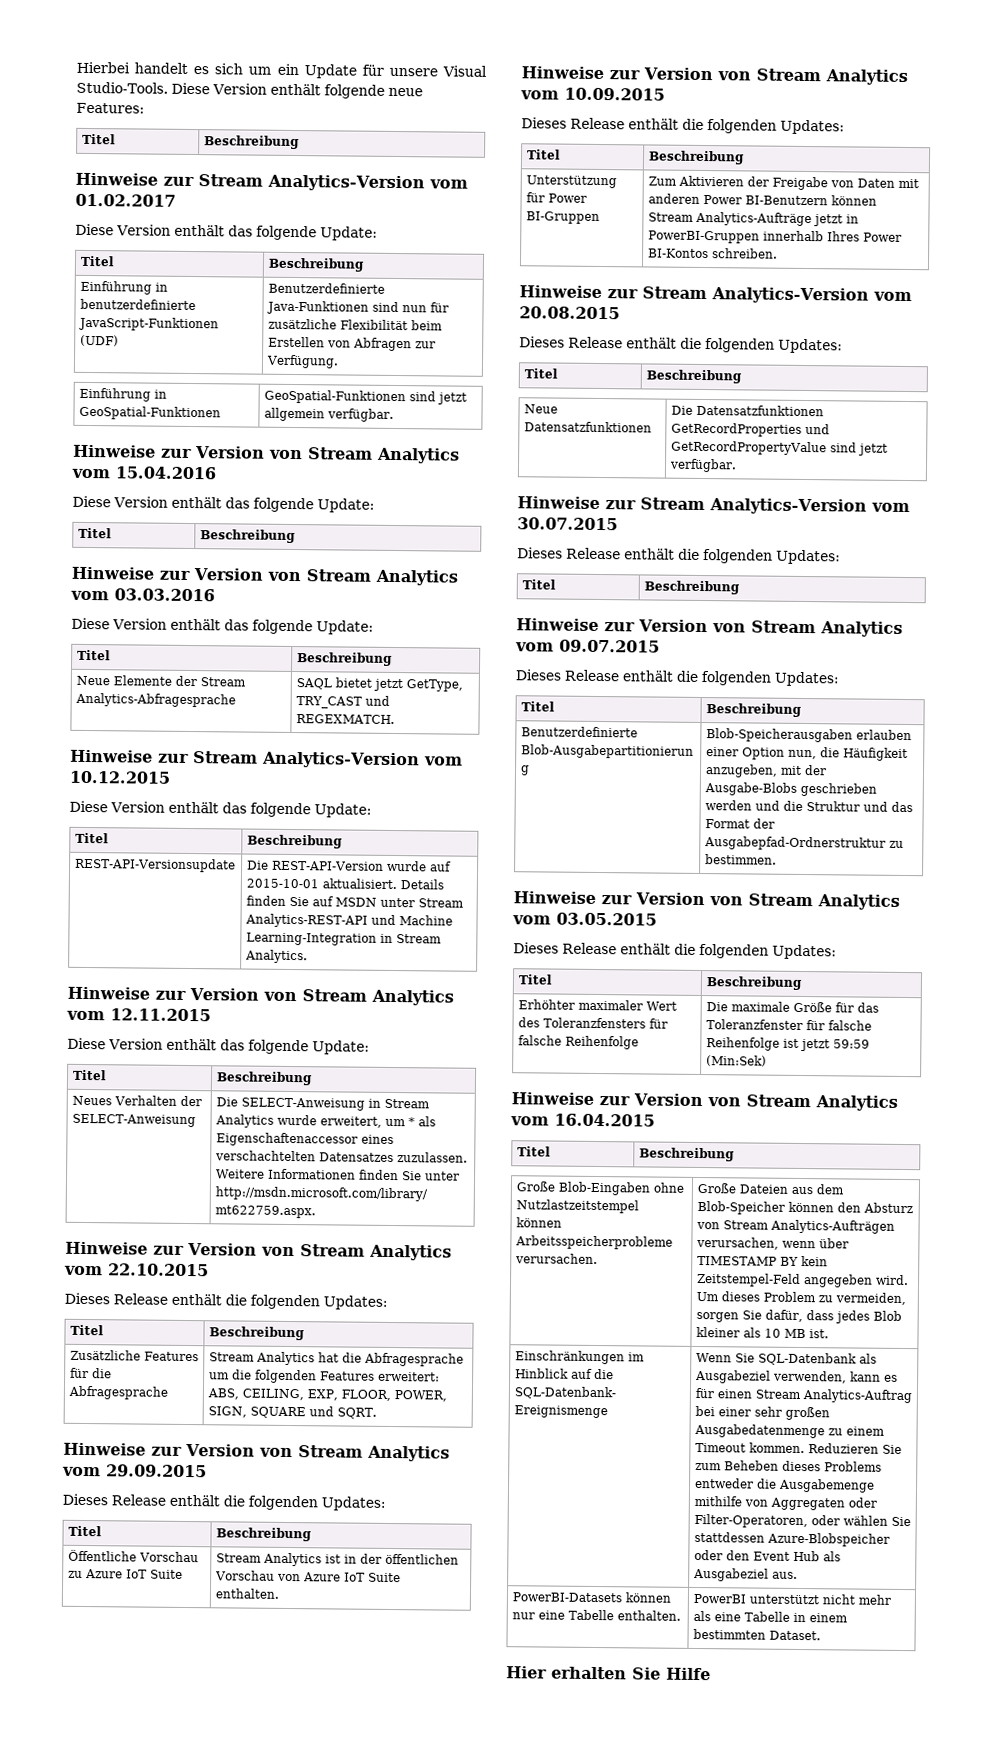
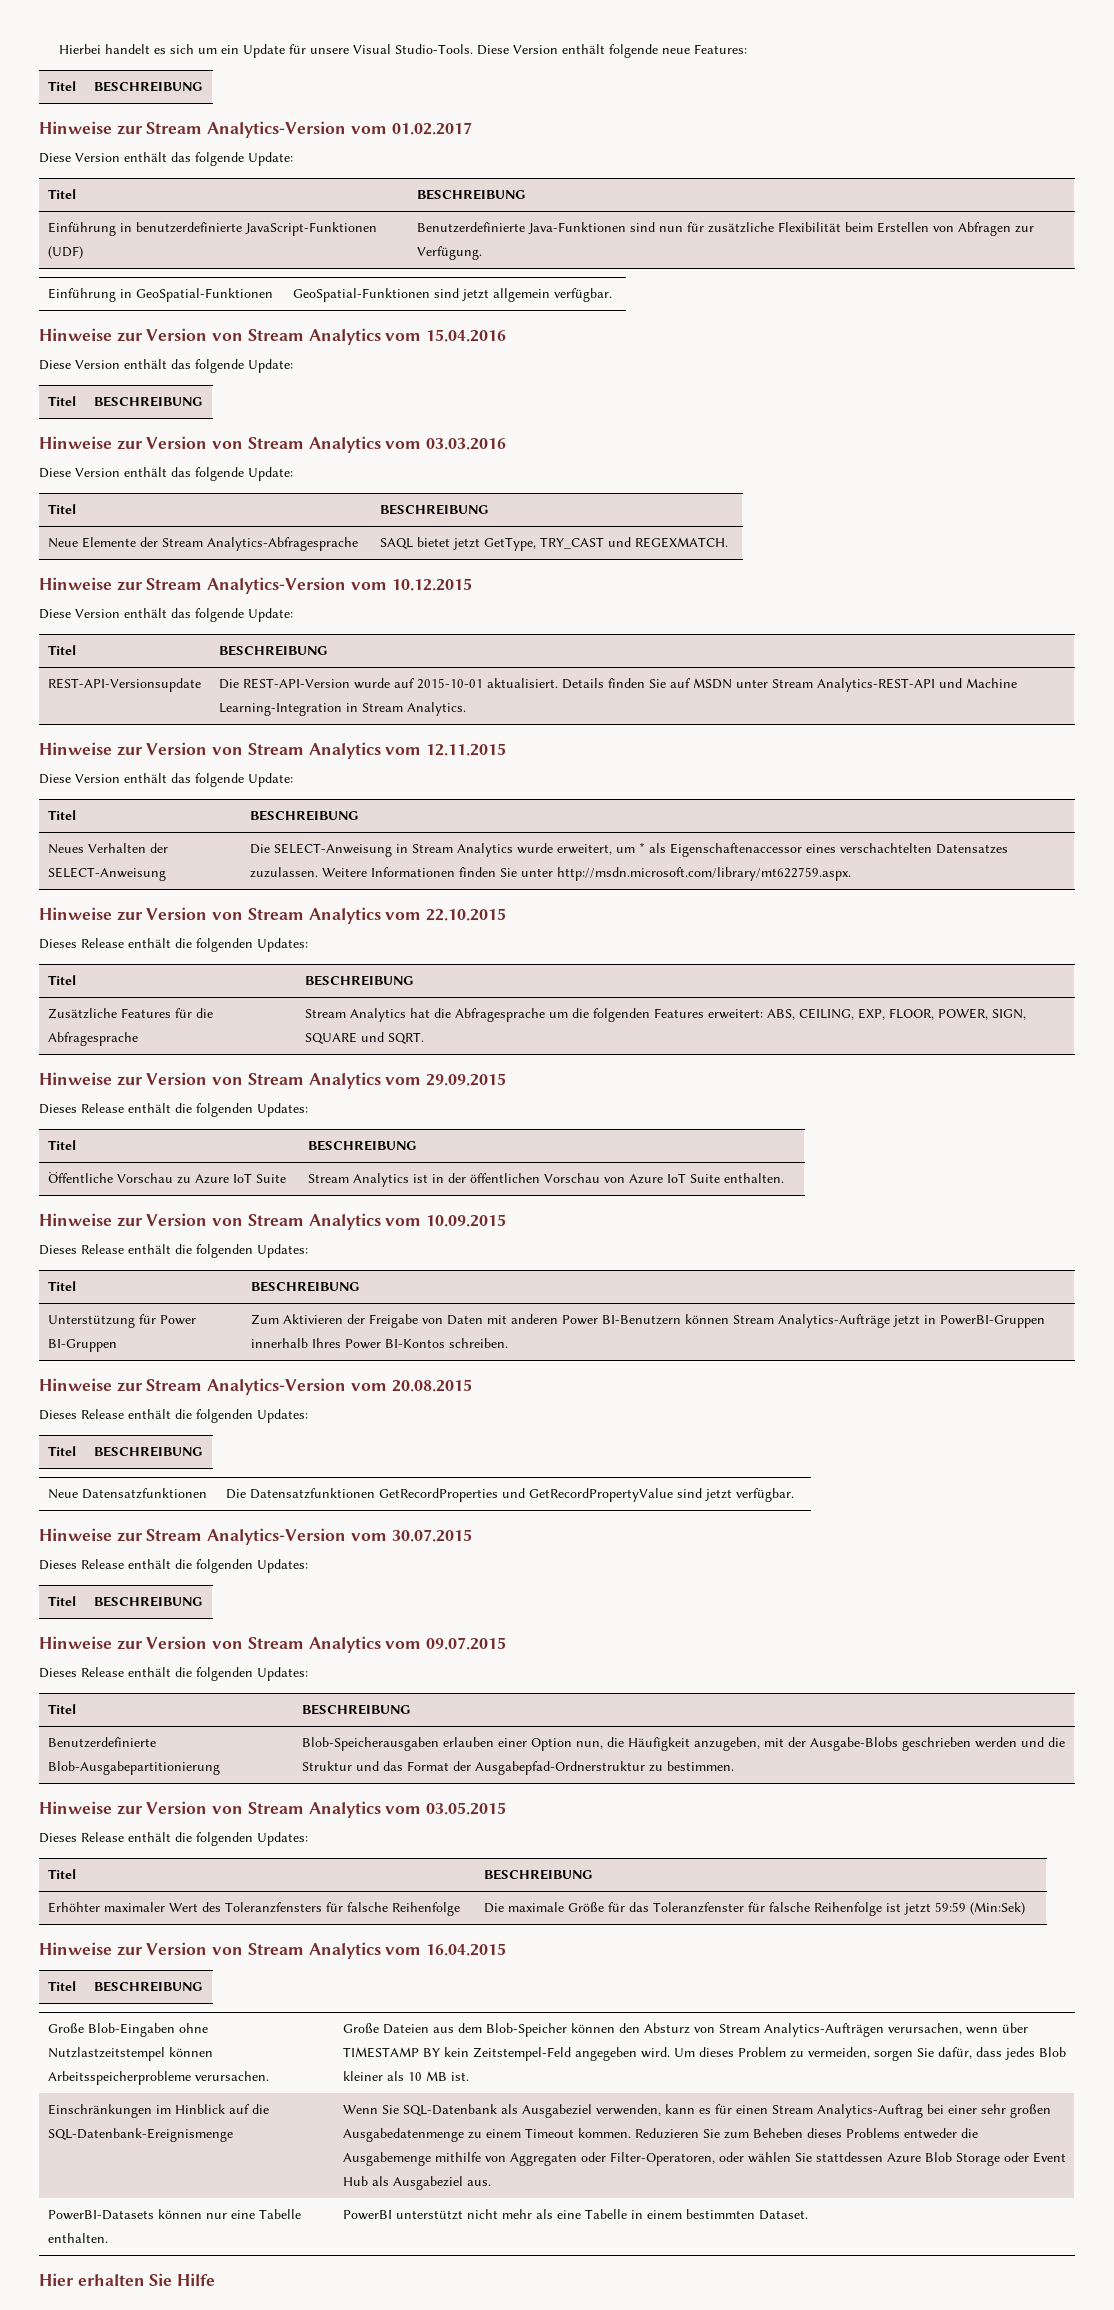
  Diese Version enthält folgende neue Features:
- Titel | Beschreibung
+ Titel | BESCHREIBUNG
  Hinweise zur Stream Analytics-Version vom 01.02.2017
  Diese Version enthält das folgende Update:
- Titel | Beschreibung
+ Titel | BESCHREIBUNG
  Hinweise zur Version von Stream Analytics vom 15.04.2016
  Diese Version enthält das folgende Update:
- Titel | Beschreibung
+ Titel | BESCHREIBUNG
  Hinweise zur Version von Stream Analytics vom 03.03.2016
  Diese Version enthält das folgende Update:
- Titel | Beschreibung
+ Titel | BESCHREIBUNG
  Hinweise zur Stream Analytics-Version vom 10.12.2015
  Diese Version enthält das folgende Update:
- Titel | Beschreibung
+ Titel | BESCHREIBUNG
  Hinweise zur Version von Stream Analytics vom 12.11.2015
  Diese Version enthält das folgende Update:
- Titel | Beschreibung
+ Titel | BESCHREIBUNG
  Hinweise zur Version von Stream Analytics vom 22.10.2015
  Dieses Release enthält die folgenden Updates:
- Titel | Beschreibung
+ Titel | BESCHREIBUNG
  Hinweise zur Version von Stream Analytics vom 29.09.2015
  Dieses Release enthält die folgenden Updates:
- Titel | Beschreibung
+ Titel | BESCHREIBUNG
  Hinweise zur Version von Stream Analytics vom 10.09.2015
  Dieses Release enthält die folgenden Updates:
- Titel | Beschreibung
+ Titel | BESCHREIBUNG
  Hinweise zur Stream Analytics-Version vom 20.08.2015
  Dieses Release enthält die folgenden Updates:
- Titel | Beschreibung
+ Titel | BESCHREIBUNG
  Hinweise zur Stream Analytics-Version vom 30.07.2015
  Dieses Release enthält die folgenden Updates:
- Titel | Beschreibung
+ Titel | BESCHREIBUNG
  Hinweise zur Version von Stream Analytics vom 09.07.2015
  Dieses Release enthält die folgenden Updates:
- Titel | Beschreibung
+ Titel | BESCHREIBUNG
  Hinweise zur Version von Stream Analytics vom 03.05.2015
  Dieses Release enthält die folgenden Updates:
- Titel | Beschreibung
+ Titel | BESCHREIBUNG
  Hinweise zur Version von Stream Analytics vom 16.04.2015
- Titel | Beschreibung
+ Titel | BESCHREIBUNG
- Reduzieren Sie zum Beheben dieses Problems entweder die Ausgabemenge mithilfe von Aggregaten oder Filter-Operatoren, oder wählen Sie stattdessen Azure-Blobspeicher oder den Event Hub als Ausgabeziel aus.
+ Reduzieren Sie zum Beheben dieses Problems entweder die Ausgabemenge mithilfe von Aggregaten oder Filter-Operatoren, oder wählen Sie stattdessen Azure Blob Storage oder Event Hub als Ausgabeziel aus.

